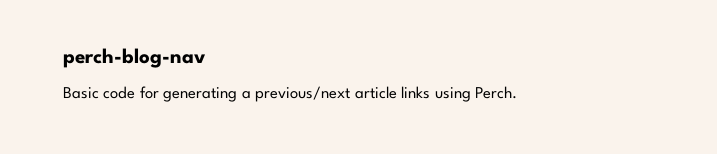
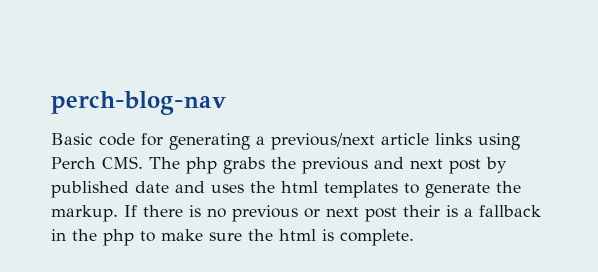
- Basic code for generating a previous/next article links using Perch.
+ Basic code for generating a previous/next article links using Perch CMS. The php grabs the previous and next post by published date and uses the html templates to generate the markup. If there is no previous or next post their is a fallback in the php to make sure the html is complete.

